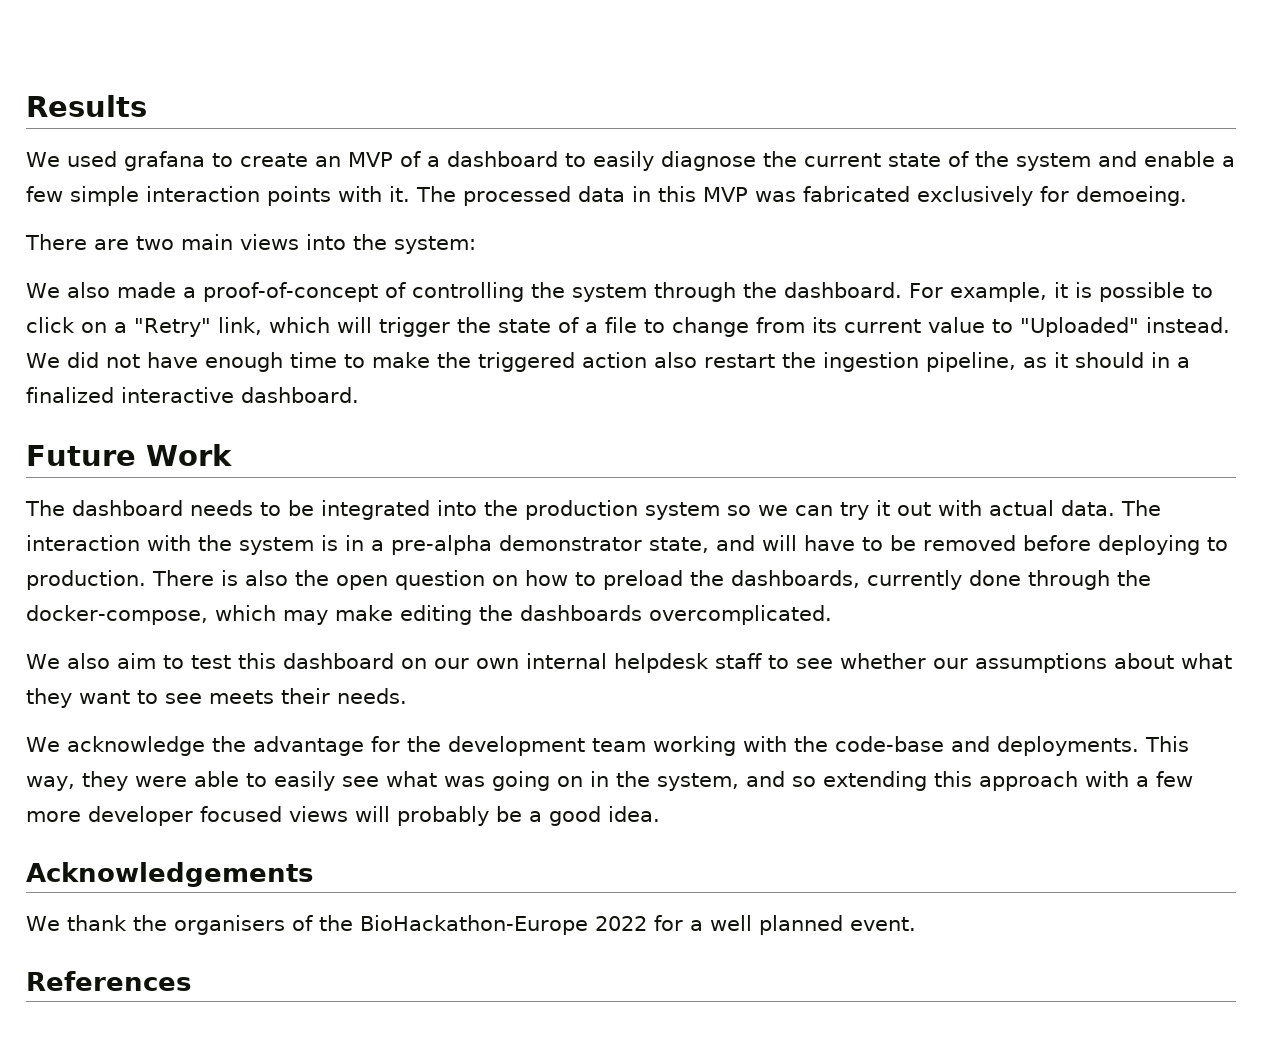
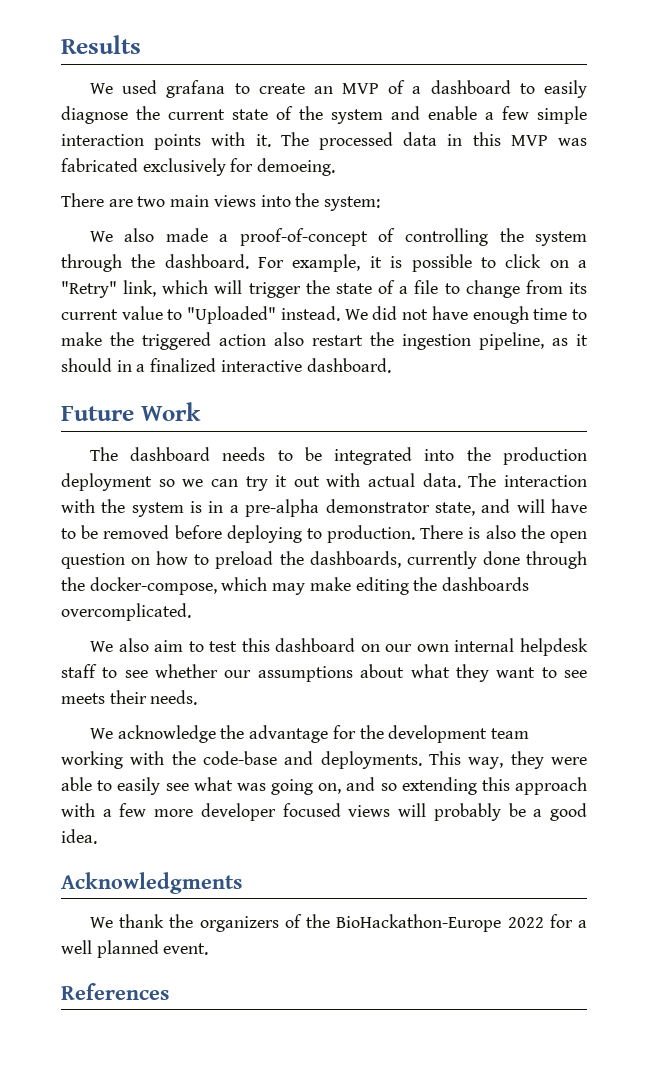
- The dashboard needs to be integrated into the production system so we can try it out with actual data.
+ The dashboard needs to be integrated into the production deployment so we can try it out with actual data.
- This way, they were able to easily see what was going on in the system, and so extending this approach with a few more developer focused views will probably be a good idea.
+ This way, they were able to easily see what was going on, and so extending this approach with a few more developer focused views will probably be a good idea.
- Acknowledgements
+ Acknowledgments
- We thank the organisers of the BioHackathon-Europe 2022 for a well planned event.
+ We thank the organizers of the BioHackathon-Europe 2022 for a well planned event.

